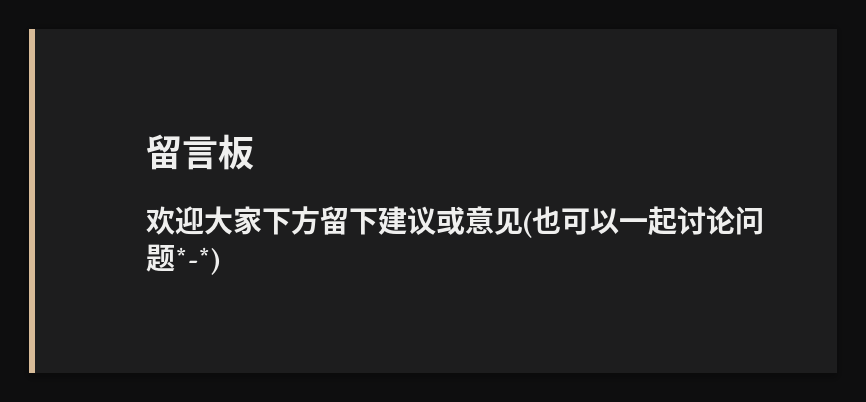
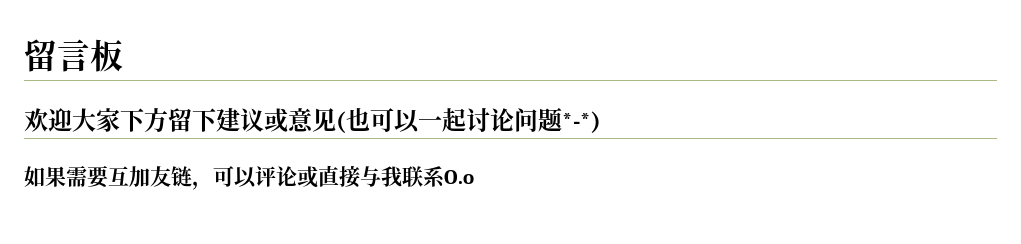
+ 如果需要互加友链，可以评论或直接与我联系O.o

